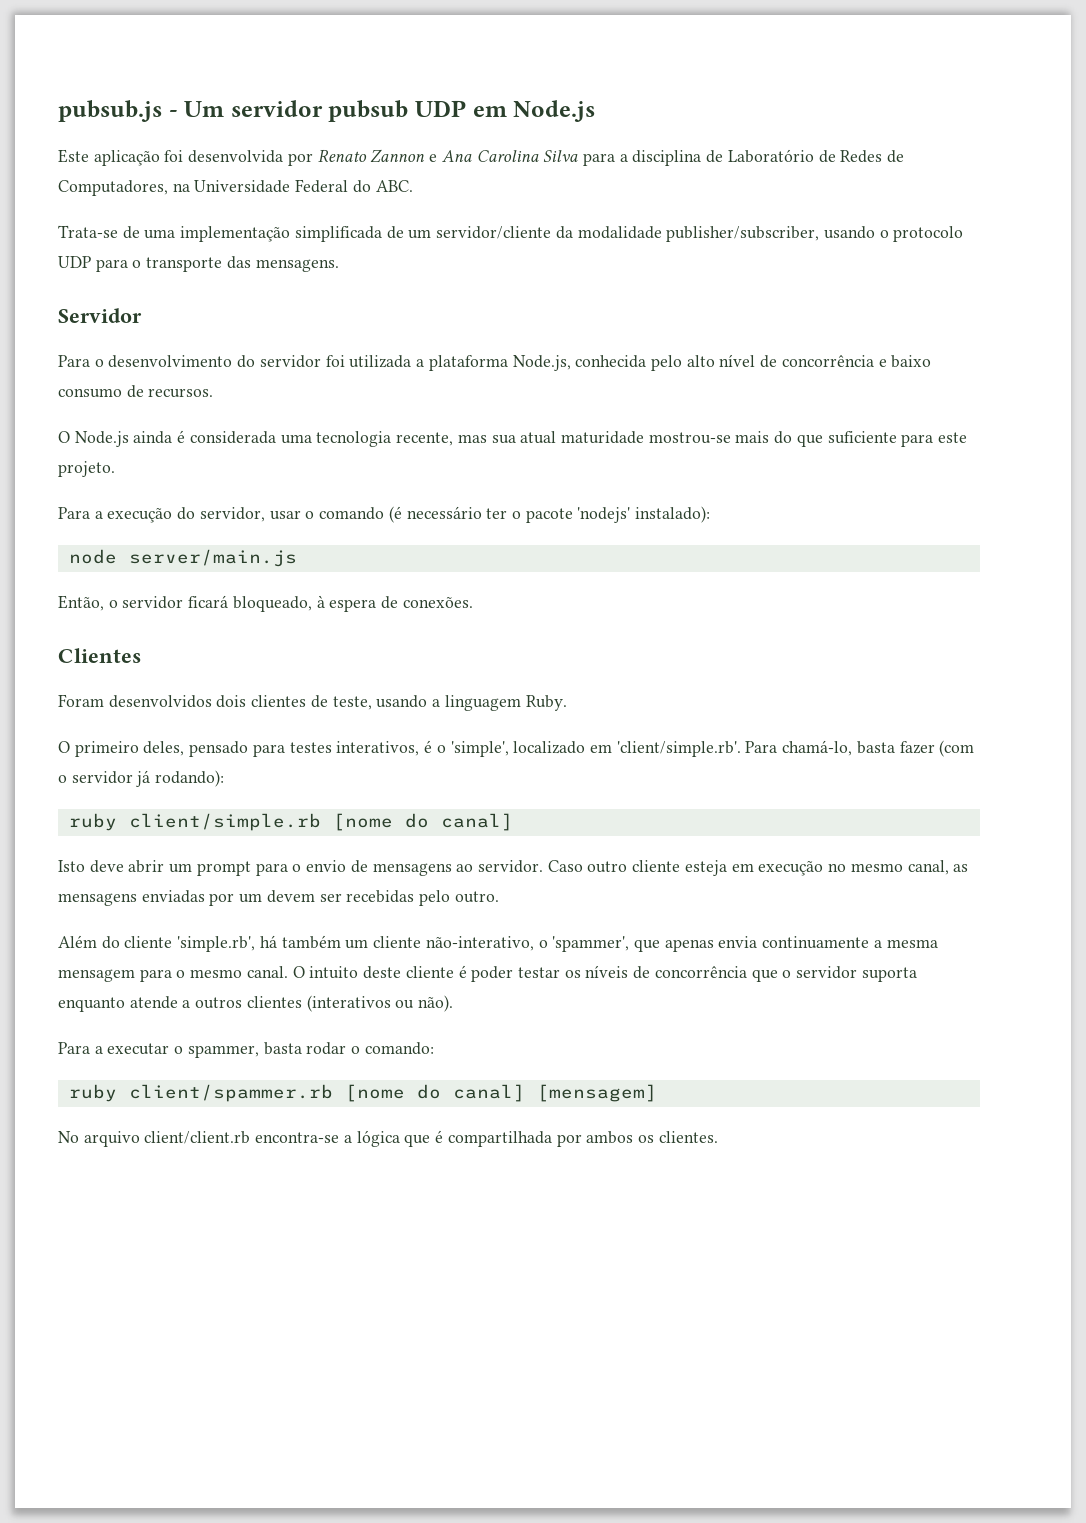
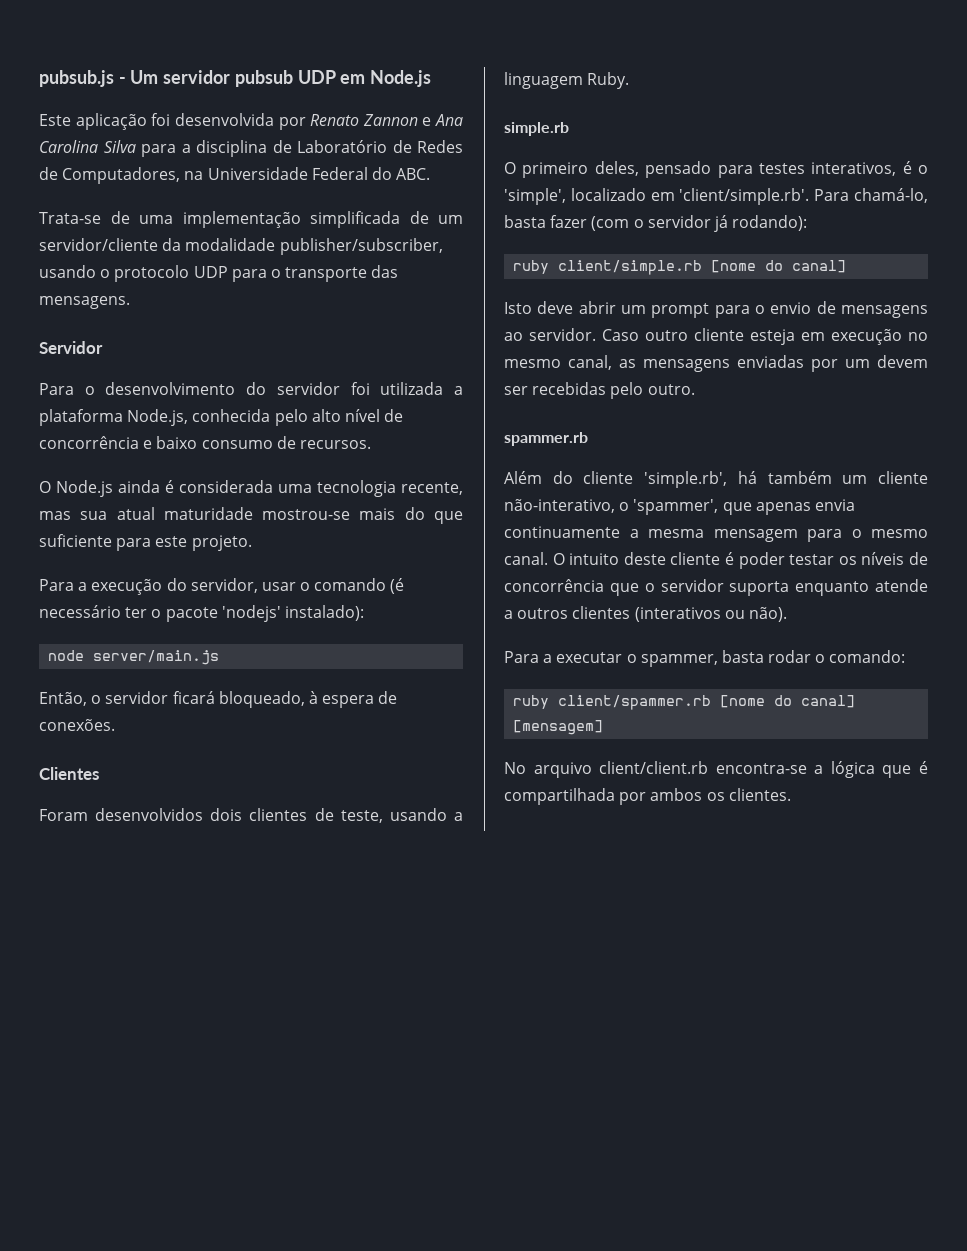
+ simple.rb
+ spammer.rb

